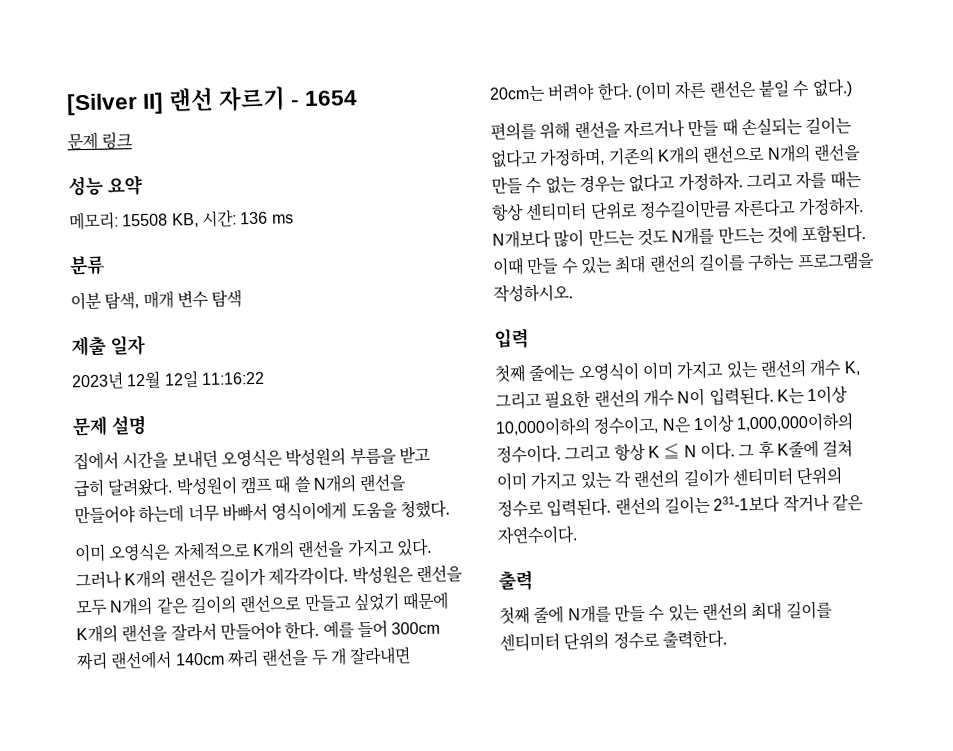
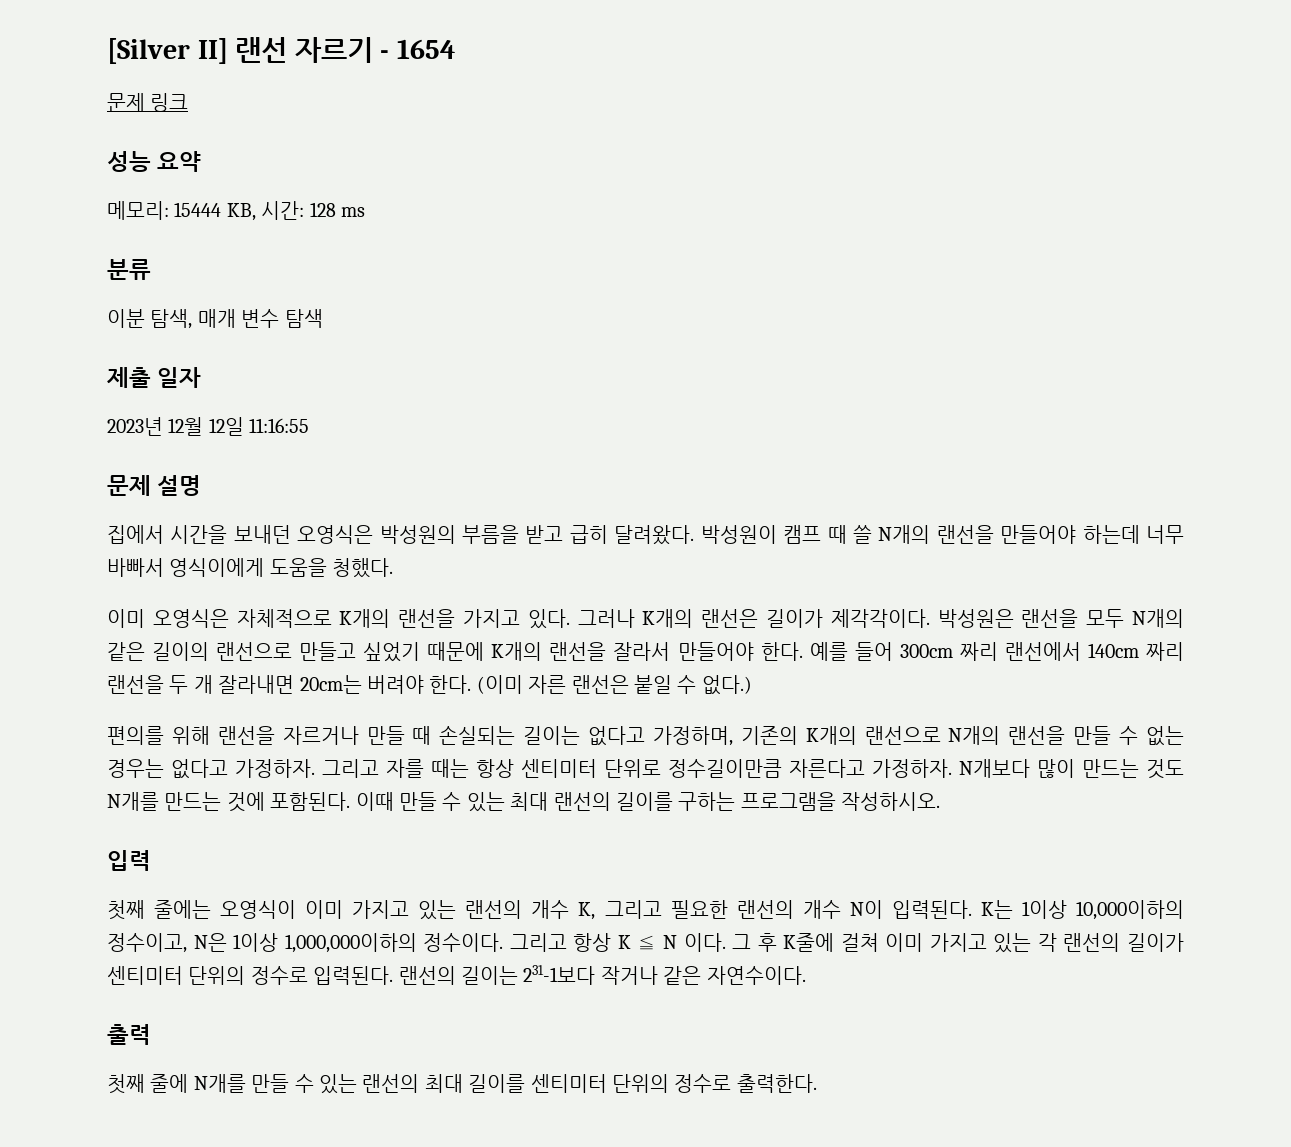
- 메모리: 15508 KB, 시간: 136 ms
+ 메모리: 15444 KB, 시간: 128 ms
- 2023년 12월 12일 11:16:22
+ 2023년 12월 12일 11:16:55

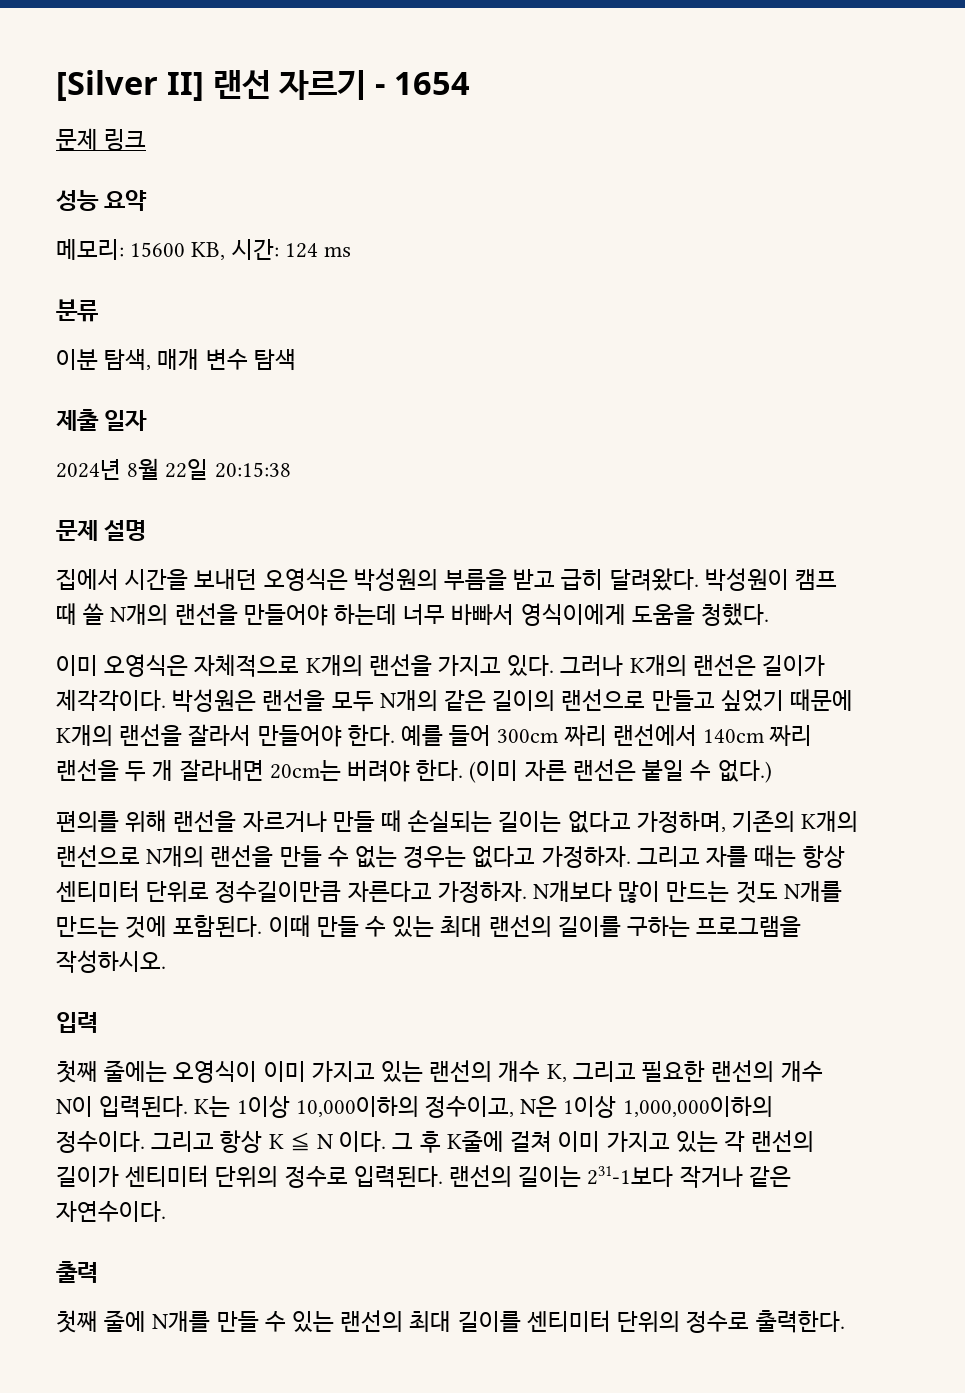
- 메모리: 15444 KB, 시간: 128 ms
+ 메모리: 15600 KB, 시간: 124 ms
- 2023년 12월 12일 11:16:55
+ 2024년 8월 22일 20:15:38

